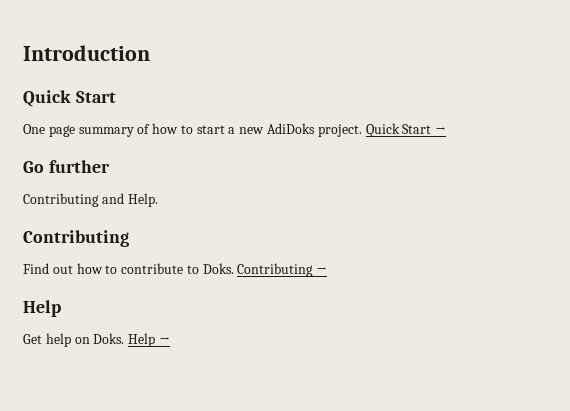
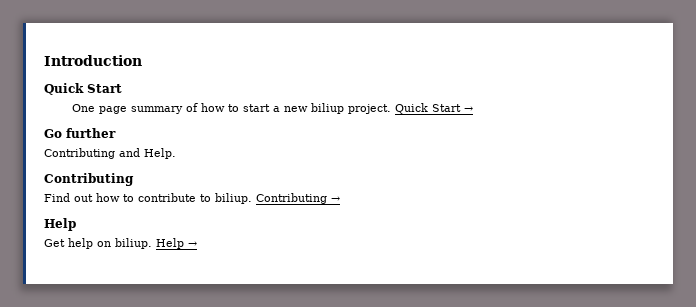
- One page summary of how to start a new AdiDoks project.
+ One page summary of how to start a new biliup project.
- Find out how to contribute to Doks.
+ Find out how to contribute to biliup.
- Get help on Doks.
+ Get help on biliup.

